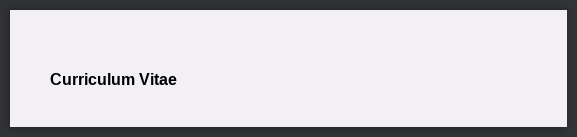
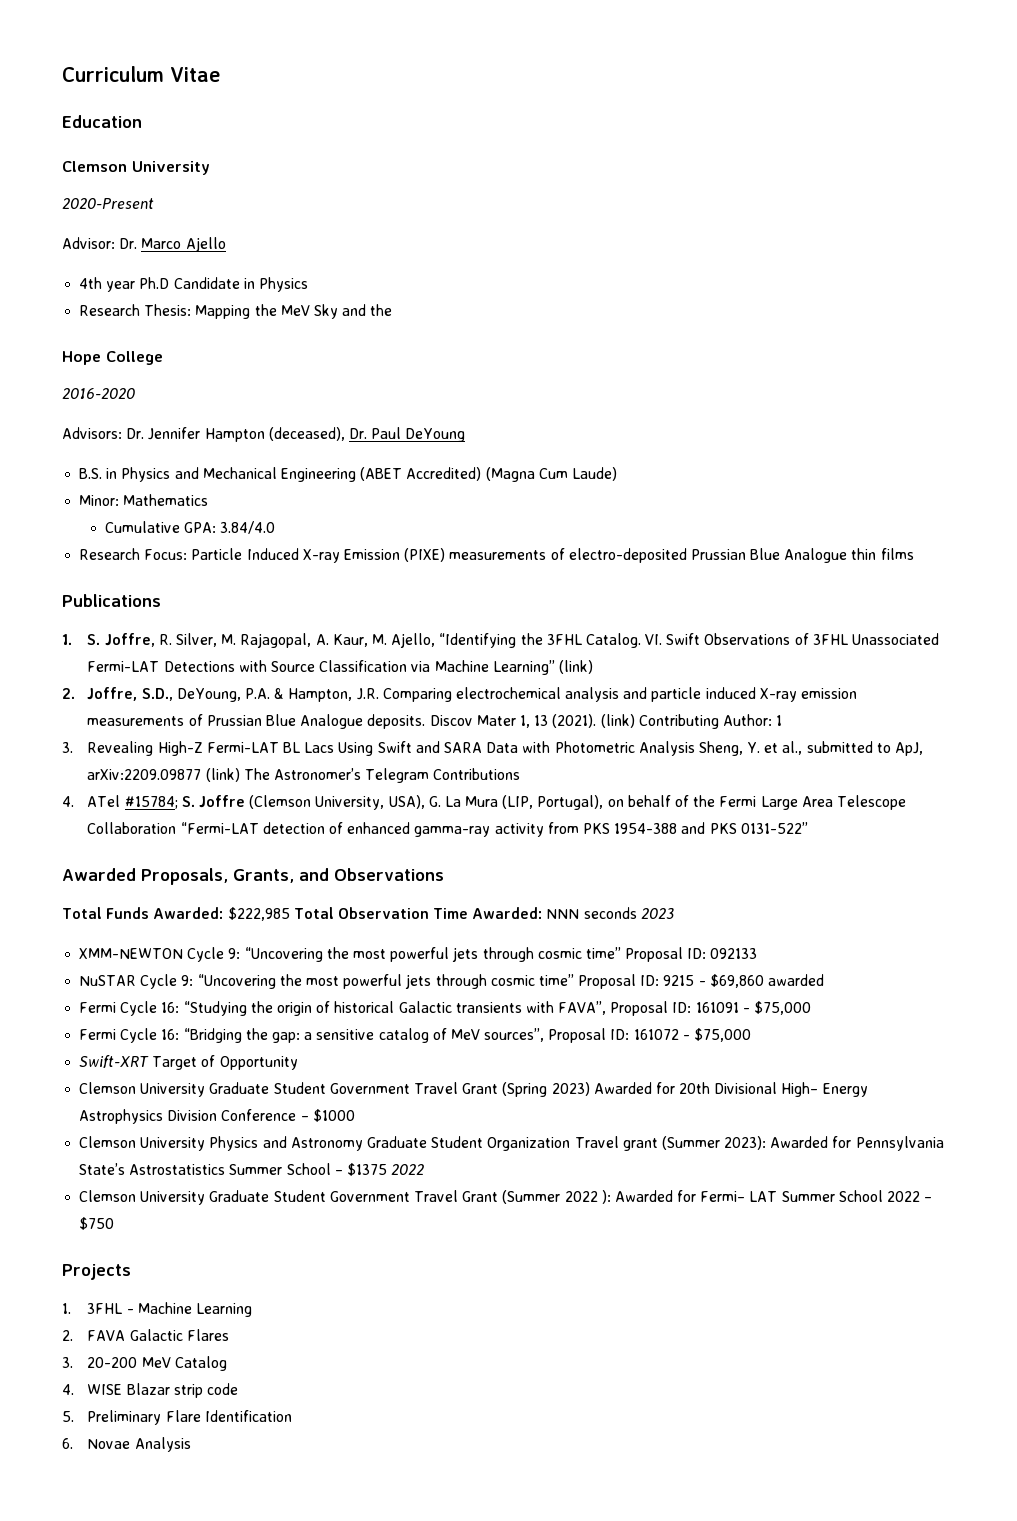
+ Education
+ Clemson University
+ 2020-Present
+ Advisor: Dr. Marco Ajello
+ 4th year Ph.D Candidate in Physics
+ Research Thesis: Mapping the MeV Sky and the
+ Hope College
+ 2016-2020
+ Advisors: Dr. Jennifer Hampton (deceased), Dr. Paul DeYoung
+ B.S. in Physics and Mechanical Engineering (ABET Accredited) (Magna Cum Laude)
+ Minor: Mathematics
+ Cumulative GPA: 3.84/4.0
+ Research Focus: Particle Induced X-ray Emission (PIXE) measurements of electro-deposited Prussian Blue Analogue thin films
+ Publications
+ 1. S. Joffre, R. Silver, M. Rajagopal, A. Kaur, M. Ajello, “Identifying the 3FHL Catalog. VI. Swift Observations of 3FHL Unassociated Fermi-LAT Detections with Source Classification via Machine Learning” (link)
+ 2. Joffre, S.D., DeYoung, P.A. & Hampton, J.R. Comparing electrochemical analysis and particle induced X-ray emission measurements of Prussian Blue Analogue deposits. Discov Mater 1, 13 (2021). (link) Contributing Author: 1
+ 3. Revealing High-Z Fermi-LAT BL Lacs Using Swift and SARA Data with Photometric Analysis Sheng, Y. et al., submitted to ApJ, arXiv:2209.09877 (link) The Astronomer’s Telegram Contributions
+ 4. ATel #15784; S. Joffre (Clemson University, USA), G. La Mura (LIP, Portugal), on behalf of the Fermi Large Area Telescope Collaboration “Fermi-LAT detection of enhanced gamma-ray activity from PKS 1954-388 and PKS 0131-522”
+ Awarded Proposals, Grants, and Observations
+ Total Funds Awarded: $222,985 Total Observation Time Awarded: NNN seconds 2023
+ XMM-NEWTON Cycle 9: “Uncovering the most powerful jets through cosmic time” Proposal ID: 092133
+ NuSTAR Cycle 9: “Uncovering the most powerful jets through cosmic time” Proposal ID: 9215 - $69,860 awarded
+ Fermi Cycle 16: “Studying the origin of historical Galactic transients with FAVA”, Proposal ID: 161091 - $75,000
+ Fermi Cycle 16: “Bridging the gap: a sensitive catalog of MeV sources”, Proposal ID: 161072 - $75,000
+ Swift-XRT Target of Opportunity
+ Clemson University Graduate Student Government Travel Grant (Spring 2023) Awarded for 20th Divisional High– Energy Astrophysics Division Conference – $1000
+ Clemson University Physics and Astronomy Graduate Student Organization Travel grant (Summer 2023): Awarded for Pennsylvania State’s Astrostatistics Summer School – $1375 2022
+ Clemson University Graduate Student Government Travel Grant (Summer 2022 ): Awarded for Fermi– LAT Summer School 2022 – $750
+ Projects
+ 1. 3FHL - Machine Learning
+ 2. FAVA Galactic Flares
+ 3. 20-200 MeV Catalog
+ 4. WISE Blazar strip code
+ 5. Preliminary Flare Identification
+ 6. Novae Analysis

